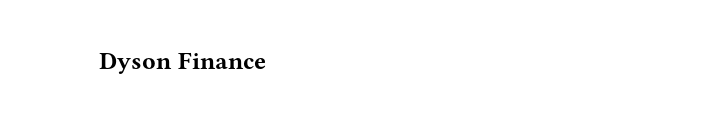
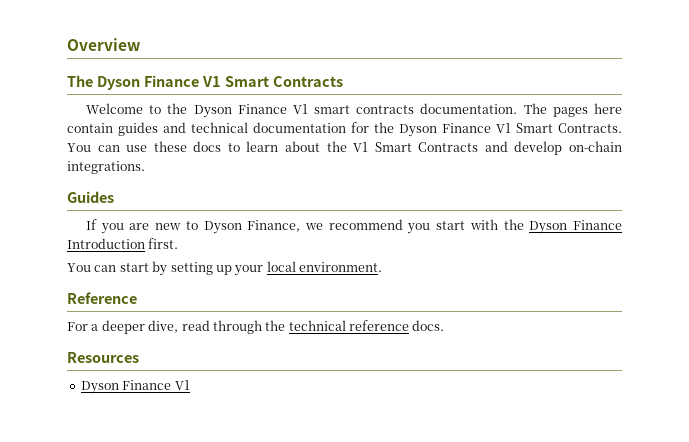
- Dyson Finance
+ Overview
+ The Dyson Finance V1 Smart Contracts
+ Welcome to the Dyson Finance V1 smart contracts documentation. The pages here contain guides and technical documentation for the Dyson Finance V1 Smart Contracts. You can use these docs to learn about the V1 Smart Contracts and develop on-chain integrations.
+ Guides
+ If you are new to Dyson Finance, we recommend you start with the Dyson Finance Introduction first.
+ You can start by setting up your local environment.
+ Reference
+ For a deeper dive, read through the technical reference docs.
+ Resources
+ Dyson Finance V1

